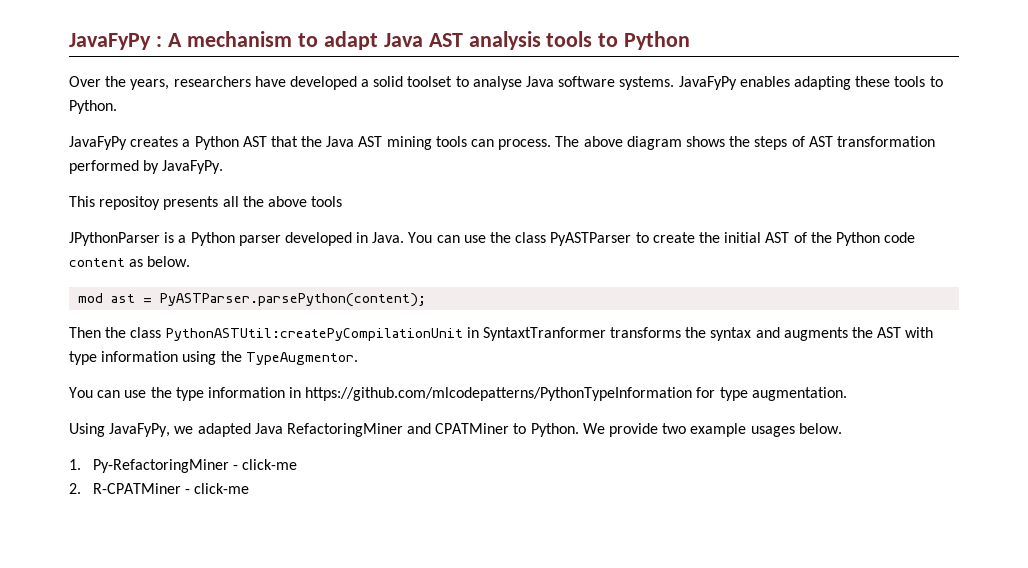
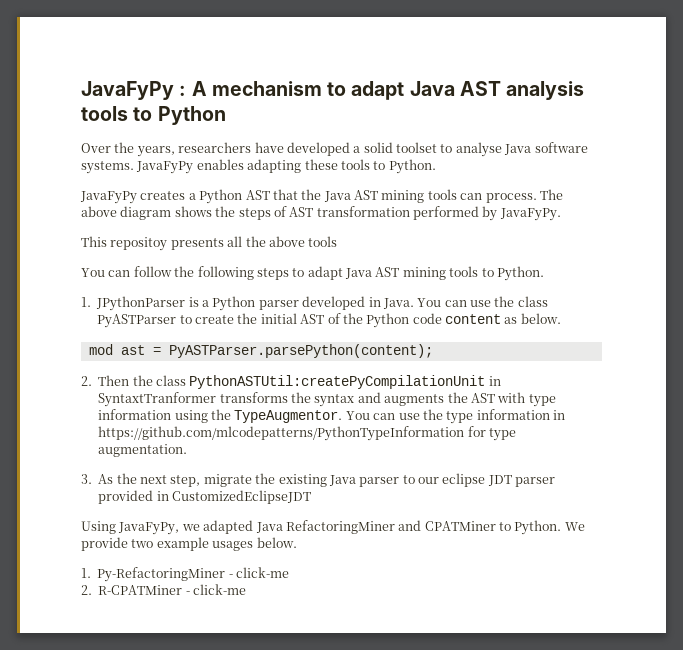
- JPythonParser is a Python parser developed in Java.
+ You can follow the following steps to adapt Java AST mining tools to Python.
+ 1. JPythonParser is a Python parser developed in Java.
- Then the class PythonASTUtil:createPyCompilationUnit in SyntaxtTranformer transforms the syntax and augments the AST with type information using the TypeAugmentor.
- You can use the type information in https://github.com/mlcodepatterns/PythonTypeInformation for type augmentation.
+ 2. Then the class PythonASTUtil:createPyCompilationUnit in SyntaxtTranformer transforms the syntax and augments the AST with type information using the TypeAugmentor. You can use the type information in https://github.com/mlcodepatterns/PythonTypeInformation for type augmentation.
+ 3. As the next step, migrate the existing Java parser to our eclipse JDT parser provided in CustomizedEclipseJDT

